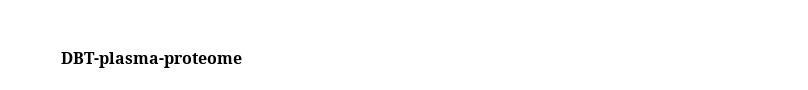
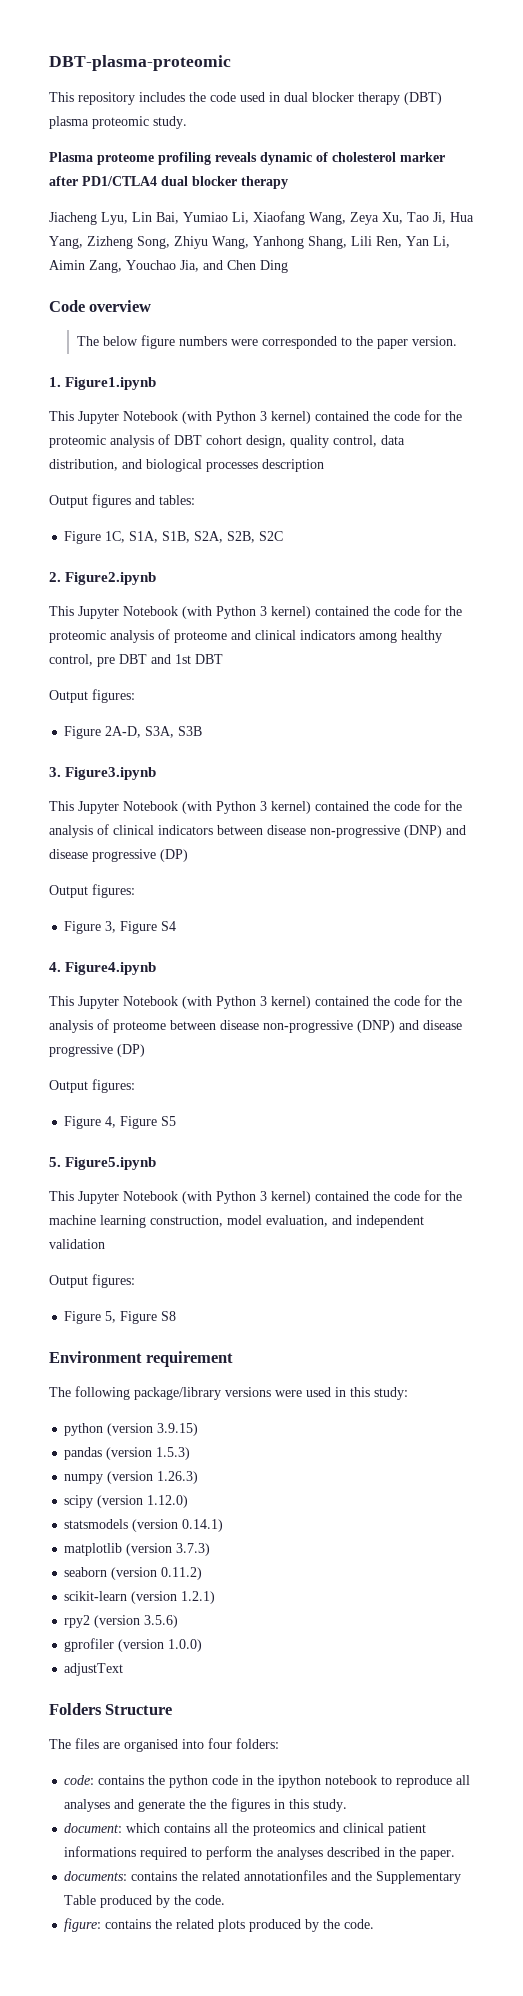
- DBT-plasma-proteome
+ DBT-plasma-proteomic
+ This repository includes the code used in dual blocker therapy (DBT) plasma proteomic study.
+ Plasma proteome profiling reveals dynamic of cholesterol marker after PD1/CTLA4 dual blocker therapy
+ Jiacheng Lyu, Lin Bai, Yumiao Li, Xiaofang Wang, Zeya Xu, Tao Ji, Hua Yang, Zizheng Song, Zhiyu Wang, Yanhong Shang, Lili Ren, Yan Li, Aimin Zang, Youchao Jia, and Chen Ding
+ Code overview
+ The below figure numbers were corresponded to the paper version.
+ 1. Figure1.ipynb
+ This Jupyter Notebook (with Python 3 kernel) contained the code for the proteomic analysis of DBT cohort design, quality control, data distribution, and biological processes description
+ Output figures and tables:
+ Figure 1C, S1A, S1B, S2A, S2B, S2C
+ 2. Figure2.ipynb
+ This Jupyter Notebook (with Python 3 kernel) contained the code for the proteomic analysis of proteome and clinical indicators among healthy control, pre DBT and 1st DBT
+ Output figures:
+ Figure 2A-D, S3A, S3B
+ 3. Figure3.ipynb
+ This Jupyter Notebook (with Python 3 kernel) contained the code for the analysis of clinical indicators between disease non-progressive (DNP) and disease progressive (DP)
+ Output figures:
+ Figure 3, Figure S4
+ 4. Figure4.ipynb
+ This Jupyter Notebook (with Python 3 kernel) contained the code for the analysis of proteome between disease non-progressive (DNP) and disease progressive (DP)
+ Output figures:
+ Figure 4, Figure S5
+ 5. Figure5.ipynb
+ This Jupyter Notebook (with Python 3 kernel) contained the code for the machine learning construction, model evaluation, and independent validation
+ Output figures:
+ Figure 5, Figure S8
+ Environment requirement
+ The following package/library versions were used in this study:
+ python (version 3.9.15)
+ pandas (version 1.5.3)
+ numpy (version 1.26.3)
+ scipy (version 1.12.0)
+ statsmodels (version 0.14.1)
+ matplotlib (version 3.7.3)
+ seaborn (version 0.11.2)
+ scikit-learn (version 1.2.1)
+ rpy2 (version 3.5.6)
+ gprofiler (version 1.0.0)
+ adjustText
+ Folders Structure
+ The files are organised into four folders:
+ code: contains the python code in the ipython notebook to reproduce all analyses and generate the the figures in this study.
+ document: which contains all the proteomics and clinical patient informations required to perform the analyses described in the paper.
+ documents: contains the related annotationfiles and the Supplementary Table produced by the code.
+ figure: contains the related plots produced by the code.

